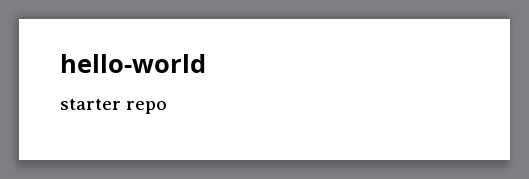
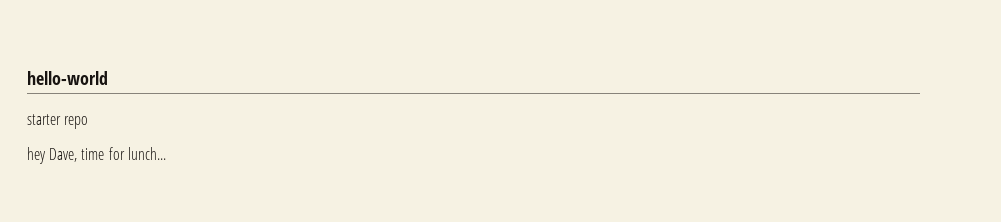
+ hey Dave, time for lunch...

